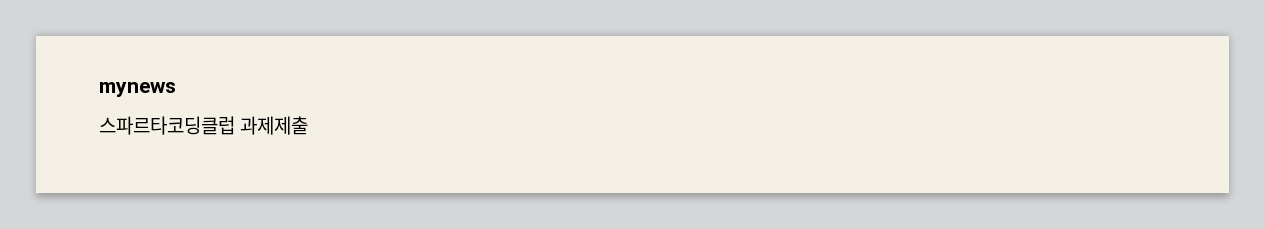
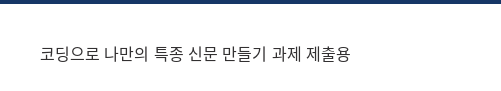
- mynews
- 스파르타코딩클럽 과제제출
+ 코딩으로 나만의 특종 신문 만들기 과제 제출용

